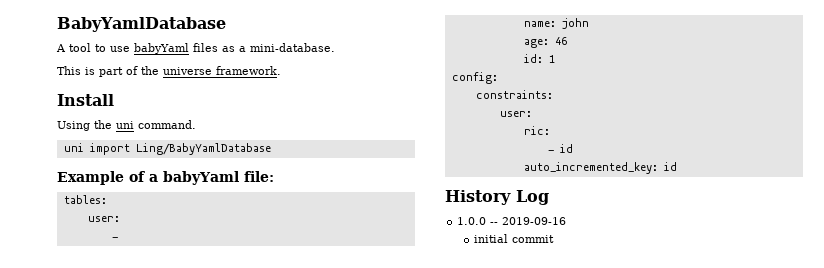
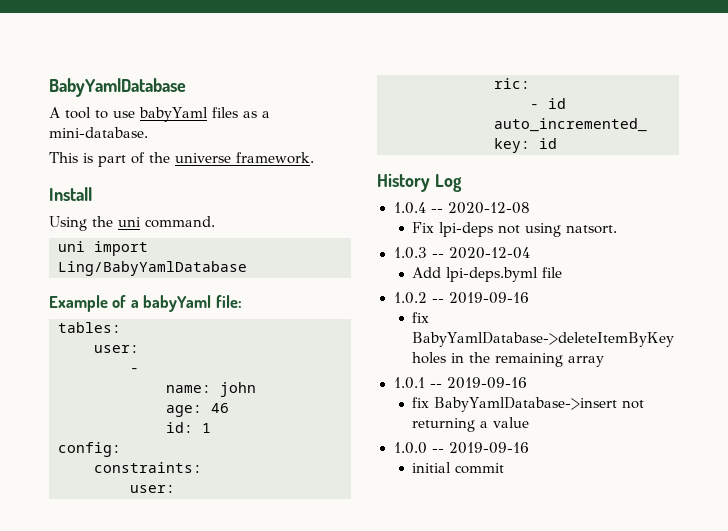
+ 1.0.4 -- 2020-12-08
+ Fix lpi-deps not using natsort.
+ 1.0.3 -- 2020-12-04
+ Add lpi-deps.byml file
+ 1.0.2 -- 2019-09-16
+ fix BabyYamlDatabase->deleteItemByKey holes in the remaining array
+ 1.0.1 -- 2019-09-16
+ fix BabyYamlDatabase->insert not returning a value

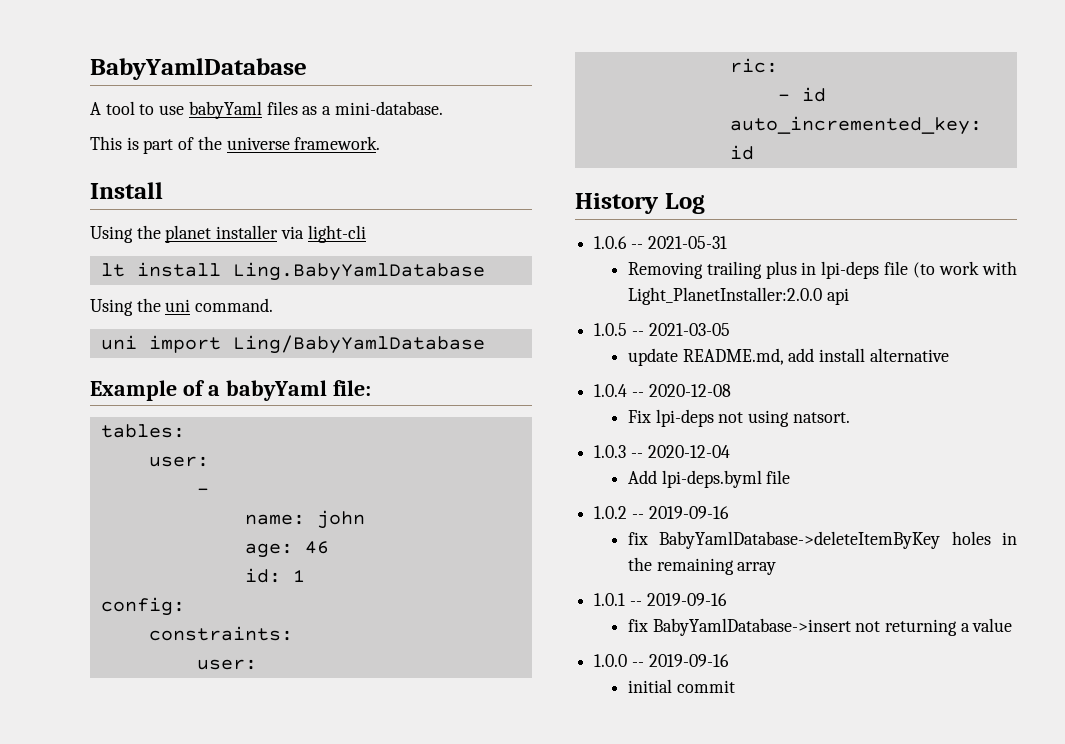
+ Using the planet installer via light-cli
+ lt install Ling.BabyYamlDatabase
+ 1.0.6 -- 2021-05-31
+ Removing trailing plus in lpi-deps file (to work with Light_PlanetInstaller:2.0.0 api
+ 1.0.5 -- 2021-03-05
+ update README.md, add install alternative

